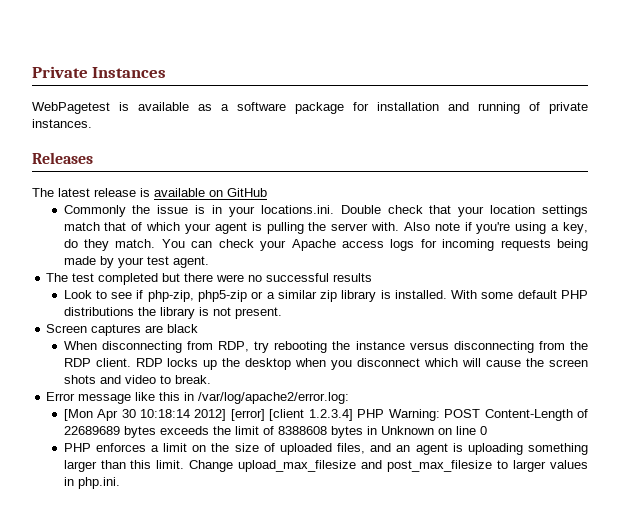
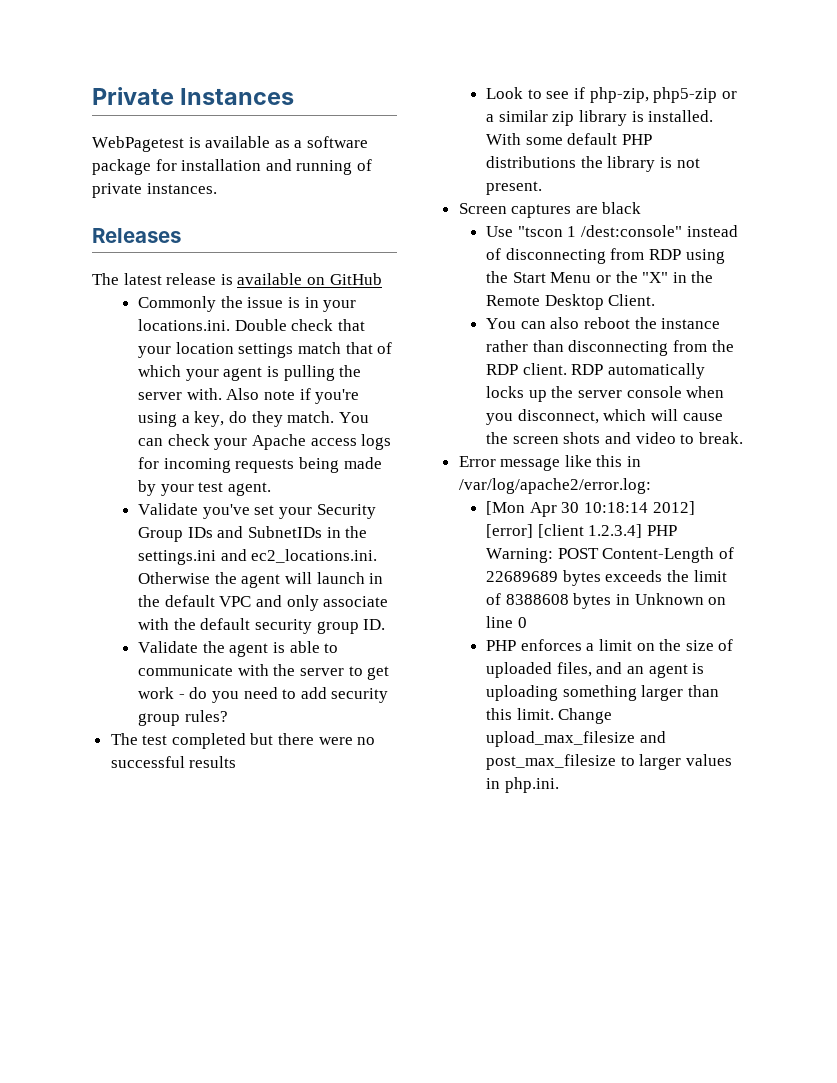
+ Validate you've set your Security Group IDs and SubnetIDs in the settings.ini and ec2_locations.ini. Otherwise the agent will launch in the default VPC and only associate with the default security group ID.
+ Validate the agent is able to communicate with the server to get work - do you need to add security group rules?
- When disconnecting from RDP, try rebooting the instance versus disconnecting from the RDP client.
+ Use "tscon 1 /dest:console" instead of disconnecting from RDP using the Start Menu or the "X" in the Remote Desktop Client.
+ You can also reboot the instance rather than disconnecting from the RDP client.
- RDP locks up the desktop when you disconnect which will cause the screen shots and video to break.
+ RDP automatically locks up the server console when you disconnect, which will cause the screen shots and video to break.

